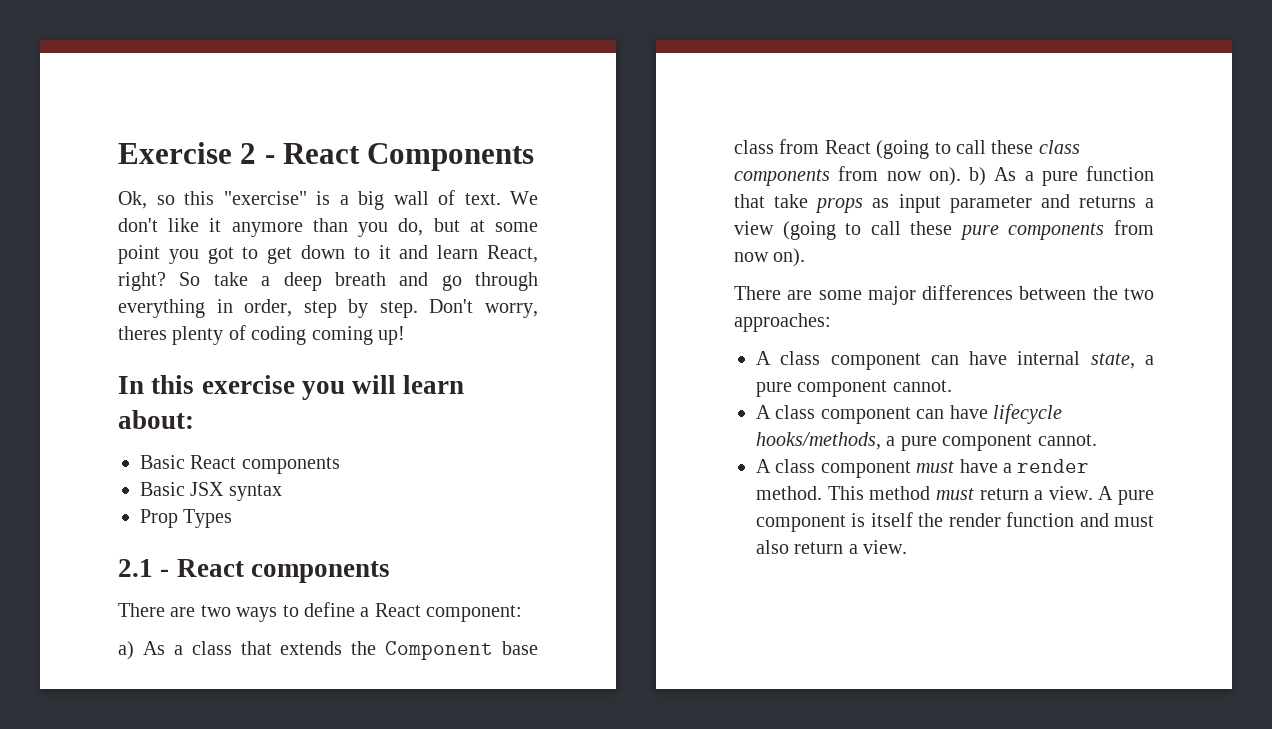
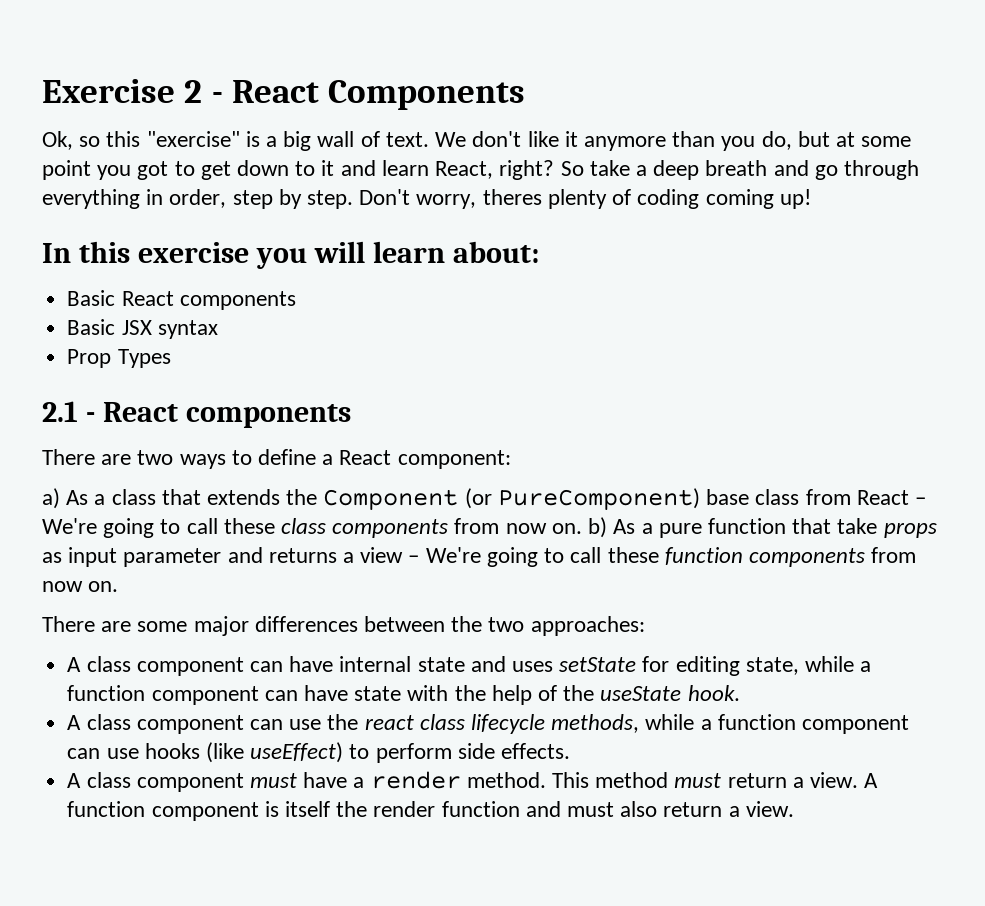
- a) As a class that extends the Component base class from React (going to call these class components from now on). b) As a pure function that take props as input parameter and returns a view (going to call these pure components from now on).
+ a) As a class that extends the Component (or PureComponent) base class from React – We're going to call these class components from now on. b) As a pure function that take props as input parameter and returns a view – We're going to call these function components from now on.
- A class component can have internal state, a pure component cannot.
- A class component can have lifecycle hooks/methods, a pure component cannot.
+ A class component can have internal state and uses setState for editing state, while a function component can have state with the help of the useState hook.
+ A class component can use the react class lifecycle methods, while a function component can use hooks (like useEffect) to perform side effects.
- A pure component is itself the render function and must also return a view.
+ A function component is itself the render function and must also return a view.

